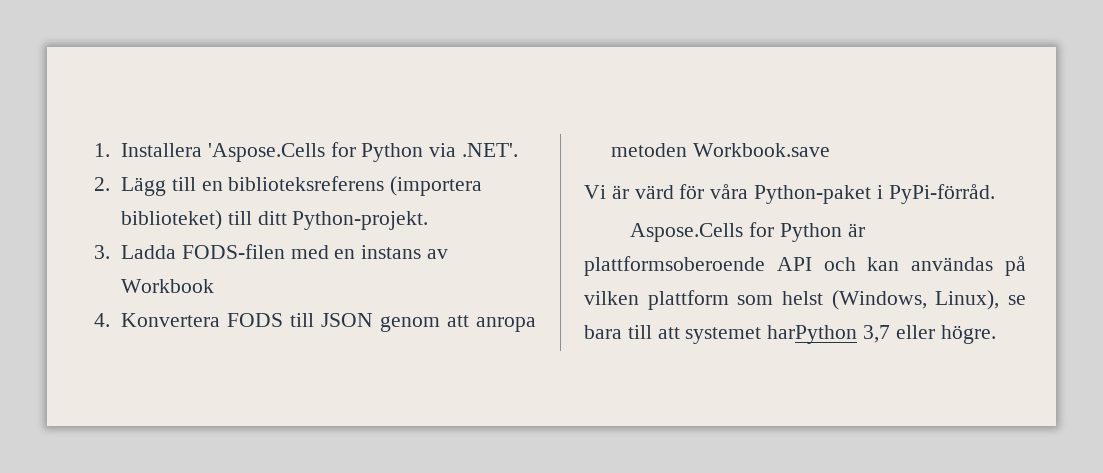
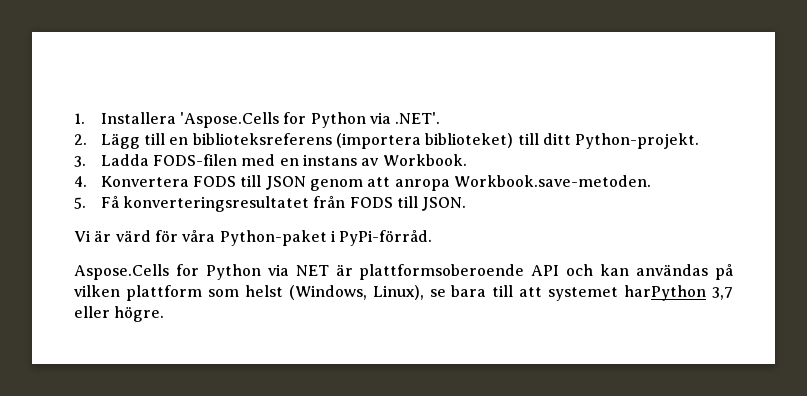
- 3. Ladda FODS-filen med en instans av Workbook
+ 3. Ladda FODS-filen med en instans av Workbook.
- 4. Konvertera FODS till JSON genom att anropa metoden Workbook.save
+ 4. Konvertera FODS till JSON genom att anropa Workbook.save-metoden.
+ 5. Få konverteringsresultatet från FODS till JSON.
- Aspose.Cells for Python är plattformsoberoende API och kan användas på vilken plattform som helst (Windows, Linux), se bara till att systemet harPython 3,7 eller högre.
+ Aspose.Cells for Python via NET är plattformsoberoende API och kan användas på vilken plattform som helst (Windows, Linux), se bara till att systemet harPython 3,7 eller högre.

